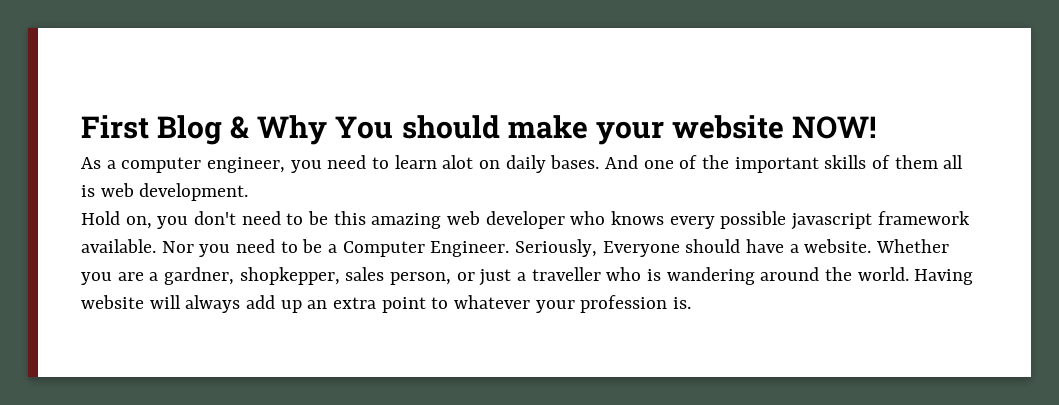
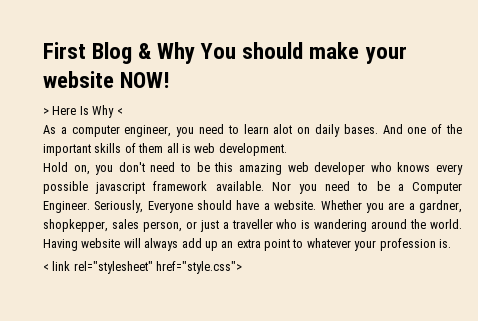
+ > Here Is Why <
+ < link rel="stylesheet" href="style.css">

